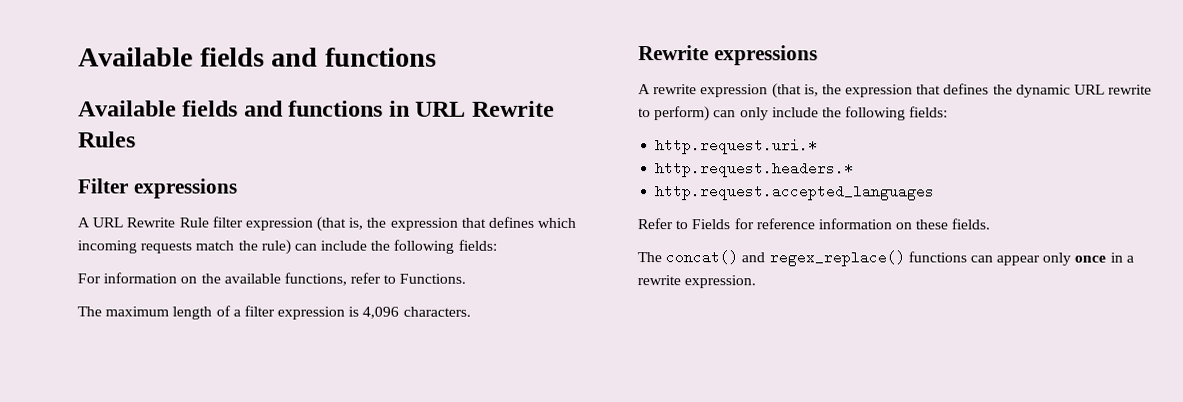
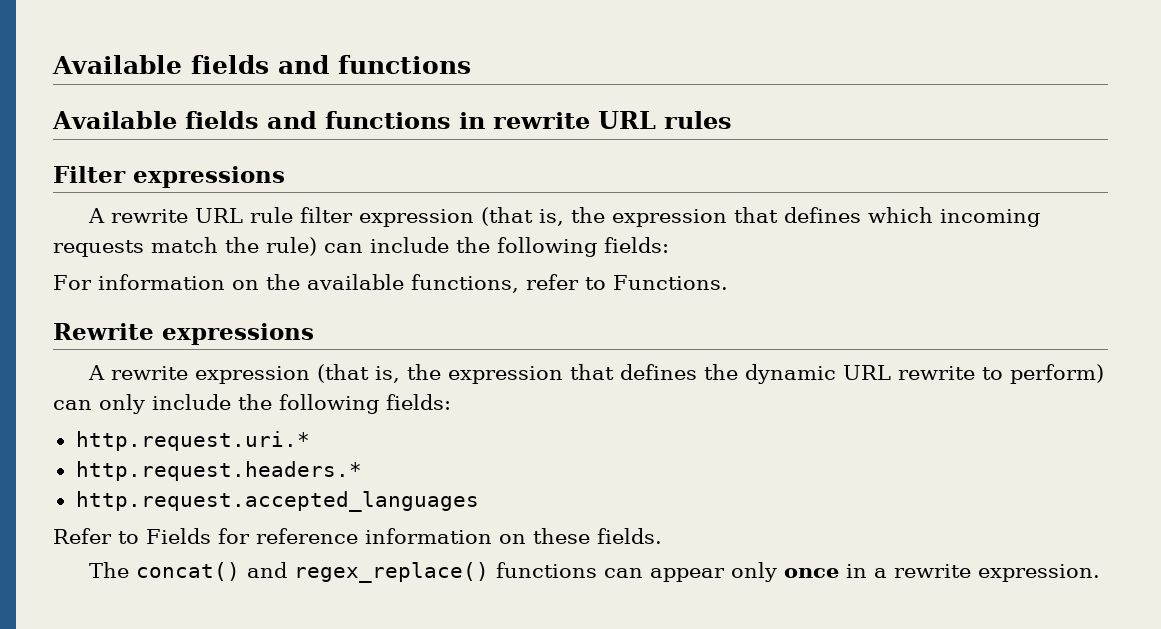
- Available fields and functions in URL Rewrite Rules
+ Available fields and functions in rewrite URL rules
- A URL Rewrite Rule filter expression (that is, the expression that defines which incoming requests match the rule) can include the following fields:
+ A rewrite URL rule filter expression (that is, the expression that defines which incoming requests match the rule) can include the following fields:
- The maximum length of a filter expression is 4,096 characters.

